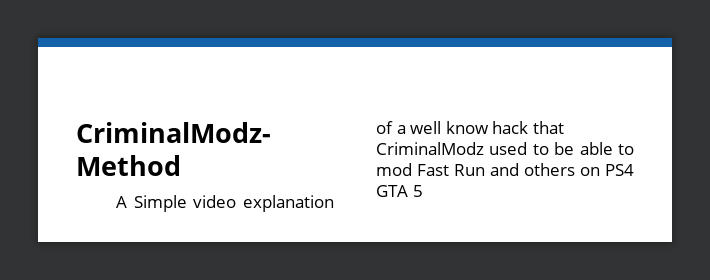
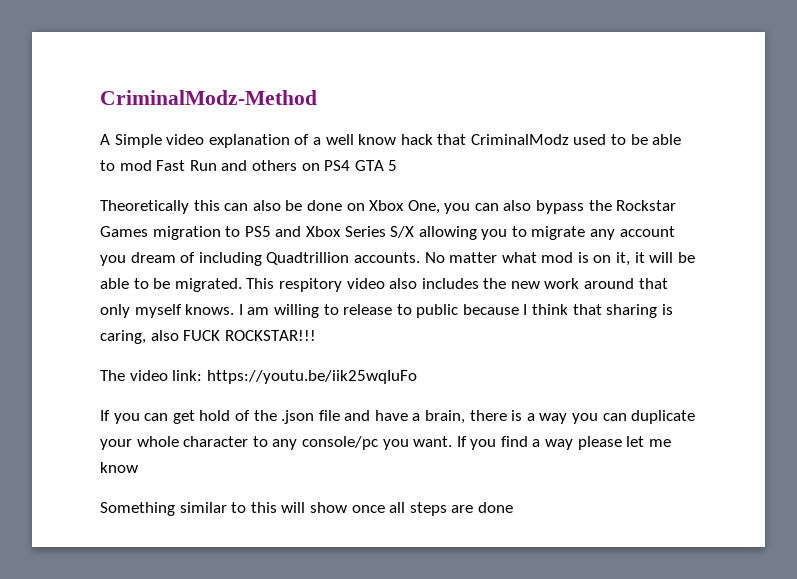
+ Theoretically this can also be done on Xbox One, you can also bypass the Rockstar Games migration to PS5 and Xbox Series S/X allowing you to migrate any account you dream of including Quadtrillion accounts. No matter what mod is on it, it will be able to be migrated. This respitory video also includes the new work around that only myself knows. I am willing to release to public because I think that sharing is caring, also FUCK ROCKSTAR!!!
+ The video link: https://youtu.be/iik25wqIuFo
+ If you can get hold of the .json file and have a brain, there is a way you can duplicate your whole character to any console/pc you want. If you find a way please let me know
+ Something similar to this will show once all steps are done

